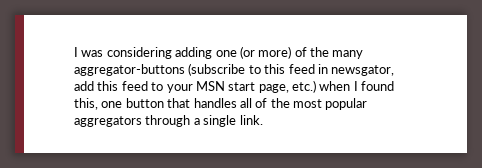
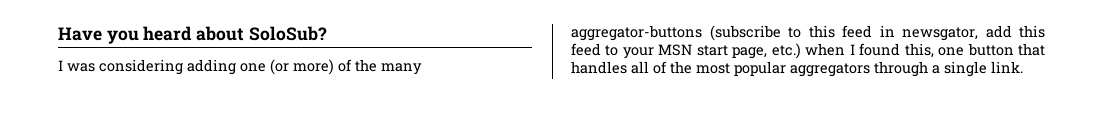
+ Have you heard about SoloSub?

